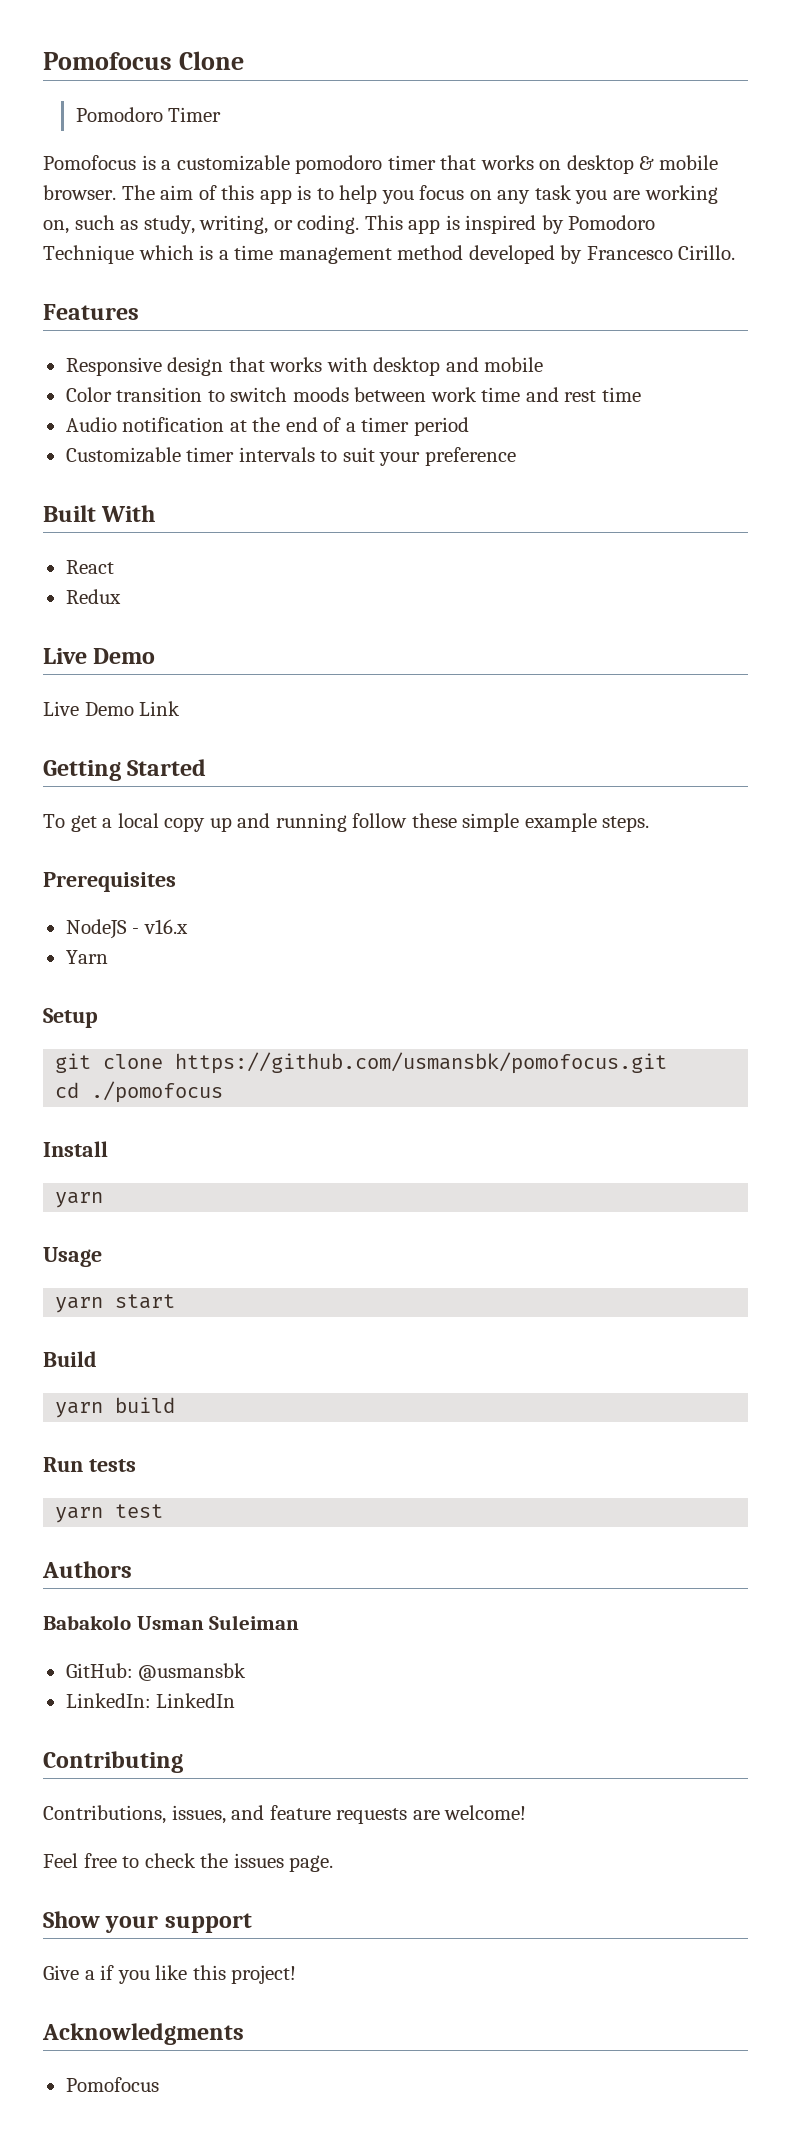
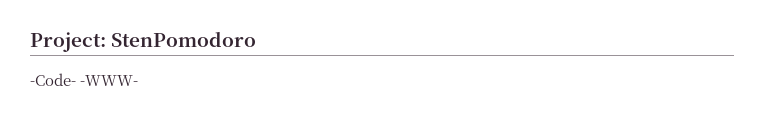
- Pomofocus Clone
- Pomodoro Timer
- Pomofocus is a customizable pomodoro timer that works on desktop & mobile browser. The aim of this app is to help you focus on any task you are working on, such as study, writing, or coding. This app is inspired by Pomodoro Technique which is a time management method developed by Francesco Cirillo.
- Features
- Responsive design that works with desktop and mobile
- Color transition to switch moods between work time and rest time
- Audio notification at the end of a timer period
- Customizable timer intervals to suit your preference
- Built With
- React
- Redux
- Live Demo
- Live Demo Link
- Getting Started
- To get a local copy up and running follow these simple example steps.
- Prerequisites
- NodeJS - v16.x
- Yarn
- Setup
- git clone https://github.com/usmansbk/pomofocus.git
- cd ./pomofocus
- Install
- yarn
- Usage
- yarn start
- Build
- yarn build
- Run tests
- yarn test
- Authors
- Babakolo Usman Suleiman
- GitHub: @usmansbk
- LinkedIn: LinkedIn
- Contributing
- Contributions, issues, and feature requests are welcome!
- Feel free to check the issues page.
- Show your support
- Give a if you like this project!
- Acknowledgments
- Pomofocus
+ Project: StenPomodoro
+ -Code- -WWW-

